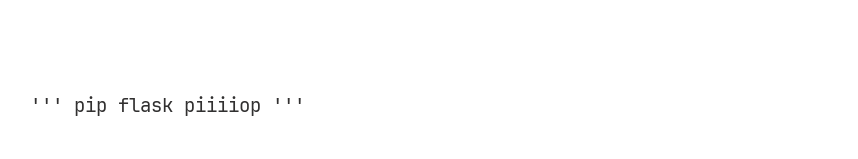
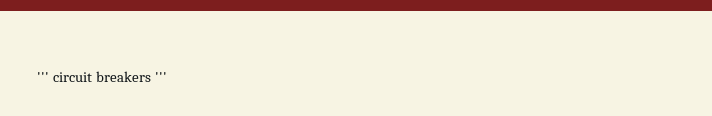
- ''' pip flask piiiiop '''
+ ''' circuit breakers '''

